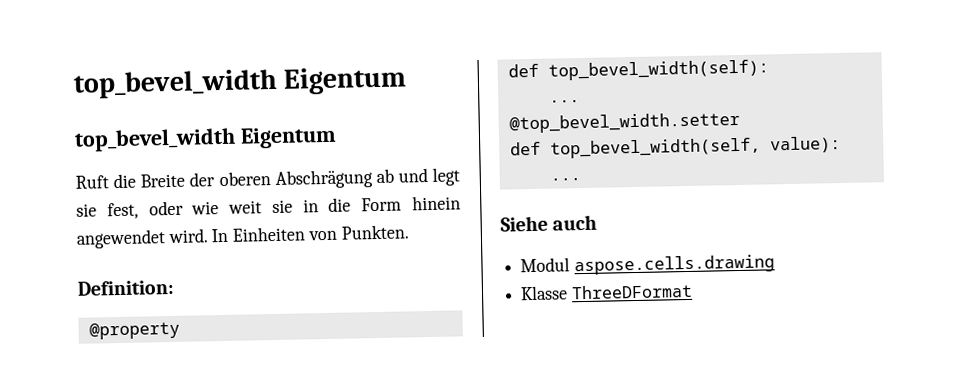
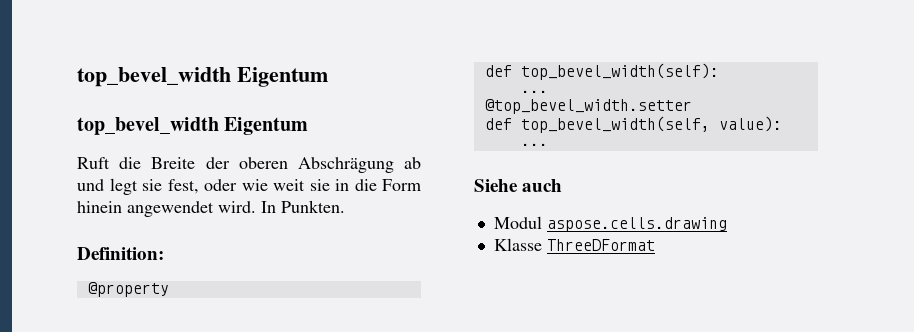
- In Einheiten von Punkten.
+ In Punkten.

